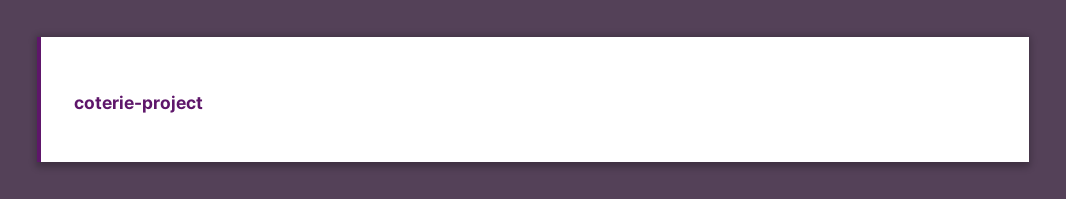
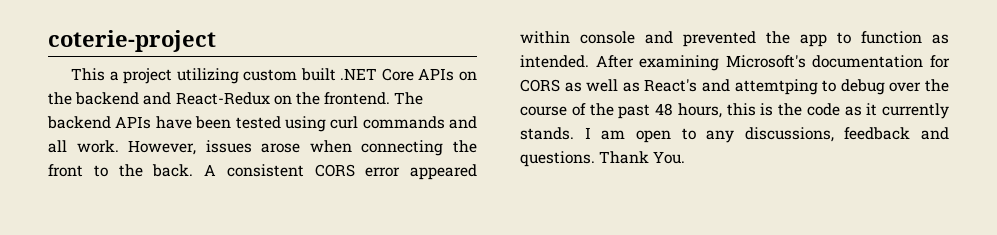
+ This a project utilizing custom built .NET Core APIs on the backend and React-Redux on the frontend. The backend APIs have been tested using curl commands and all work. However, issues arose when connecting the front to the back. A consistent CORS error appeared within console and prevented the app to function as intended. After examining Microsoft's documentation for CORS as well as React's and attemtping to debug over the course of the past 48 hours, this is the code as it currently stands. I am open to any discussions, feedback and questions. Thank You.

